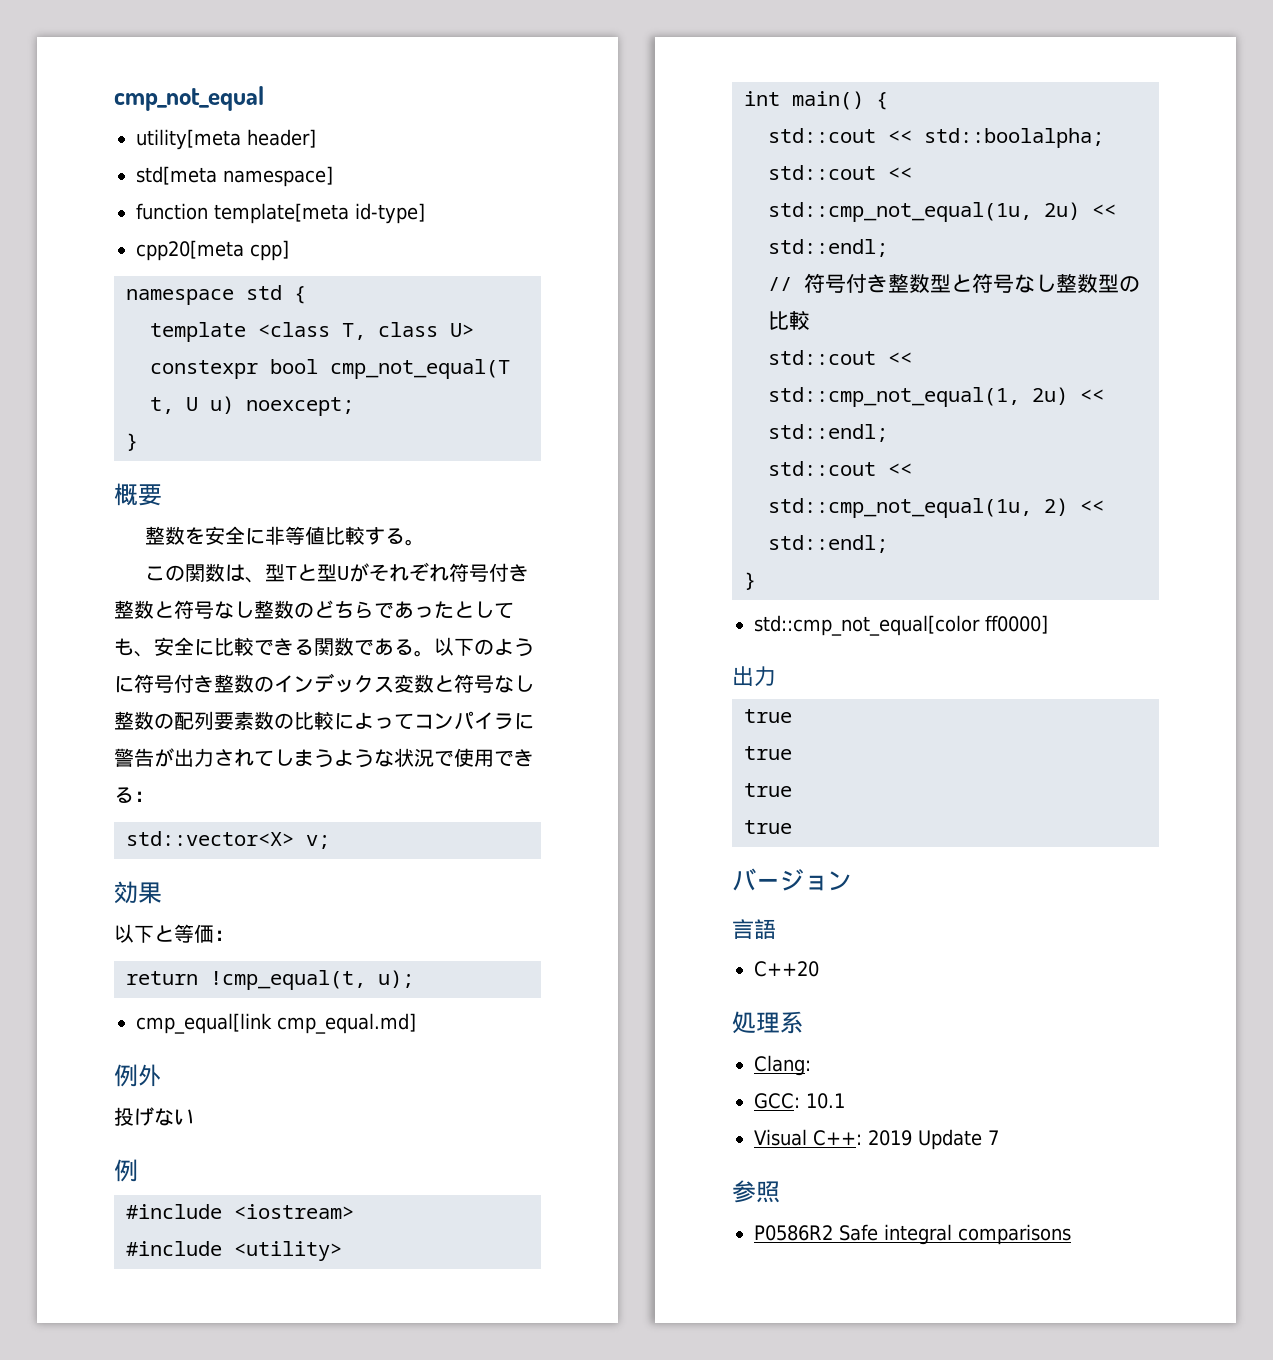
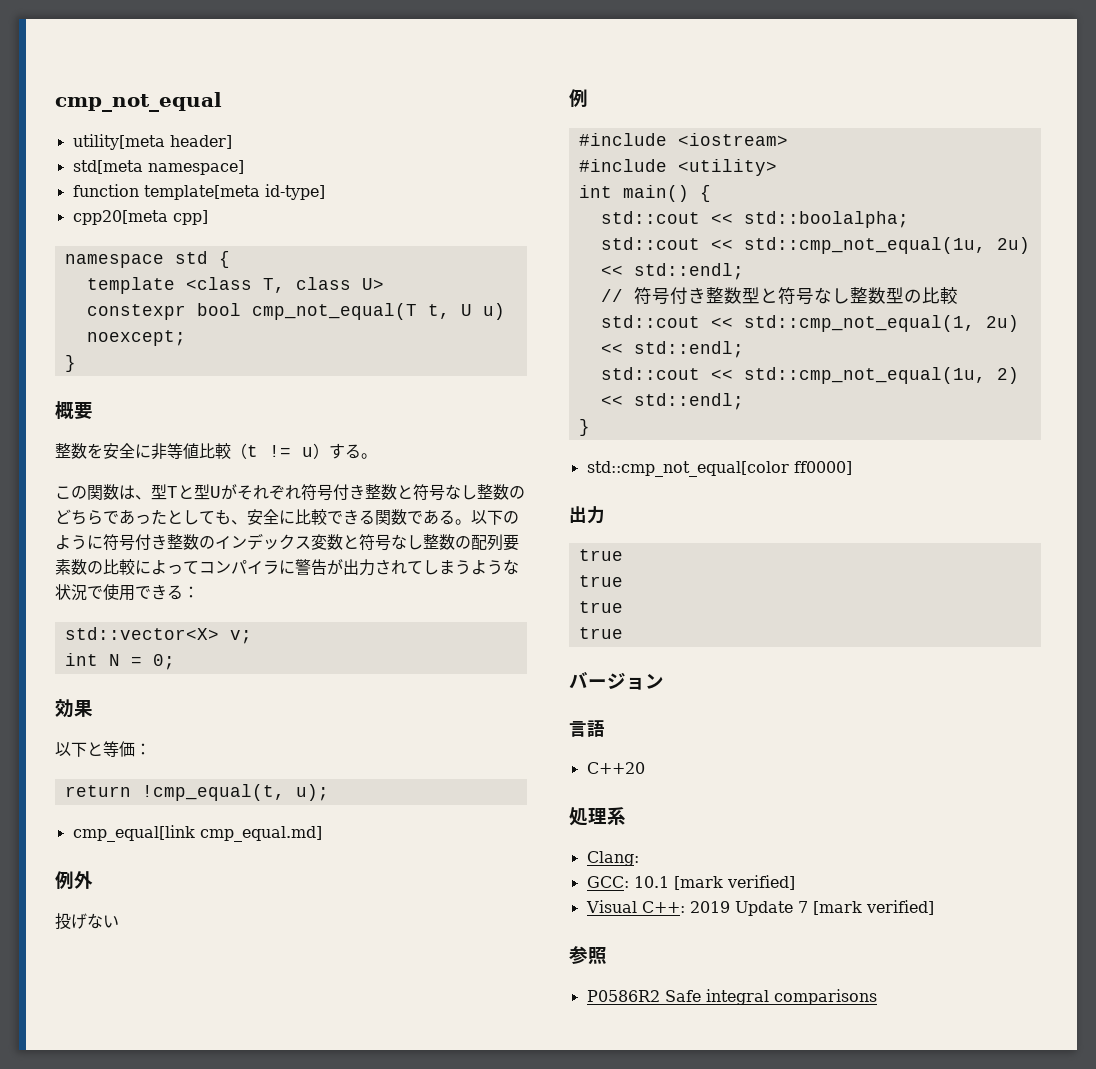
- 整数を安全に非等値比較する。
+ 整数を安全に非等値比較（t != u）する。
+ int N = 0;
- GCC: 10.1
+ GCC: 10.1 [mark verified]
- Visual C++: 2019 Update 7
+ Visual C++: 2019 Update 7 [mark verified]

